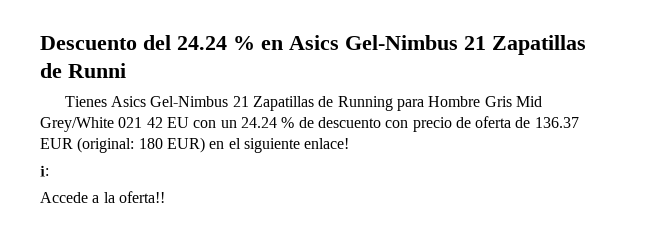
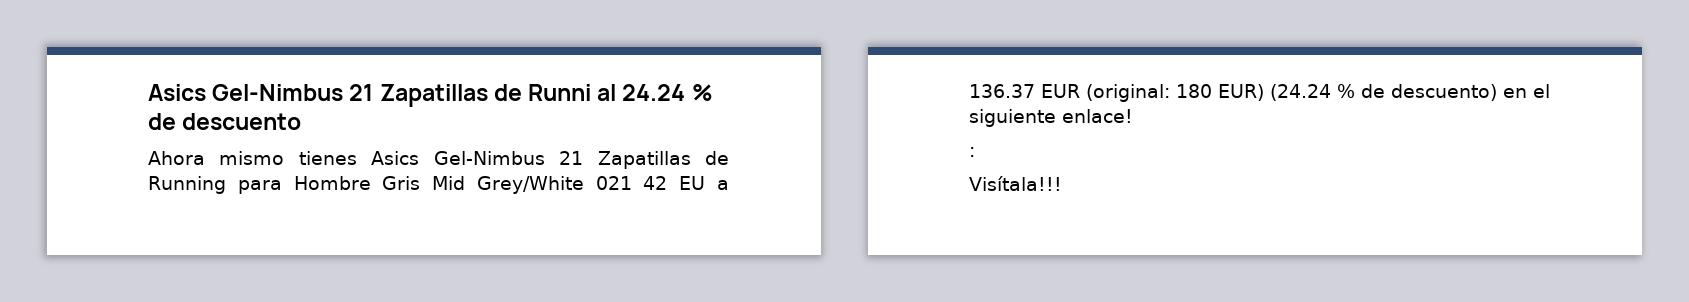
- Descuento del 24.24 % en Asics Gel-Nimbus 21 Zapatillas de Runni
- Tienes Asics Gel-Nimbus 21 Zapatillas de Running para Hombre Gris Mid Grey/White 021 42 EU con un 24.24 % de descuento con precio de oferta de 136.37 EUR (original: 180 EUR) en el siguiente enlace!
+ Asics Gel-Nimbus 21 Zapatillas de Runni al 24.24 % de descuento
+ Ahora mismo tienes Asics Gel-Nimbus 21 Zapatillas de Running para Hombre Gris Mid Grey/White 021 42 EU a 136.37 EUR (original: 180 EUR) (24.24 % de descuento) en el siguiente enlace!
- ℹ:
- Accede a la oferta!!
+ :
+ Visítala!!!

